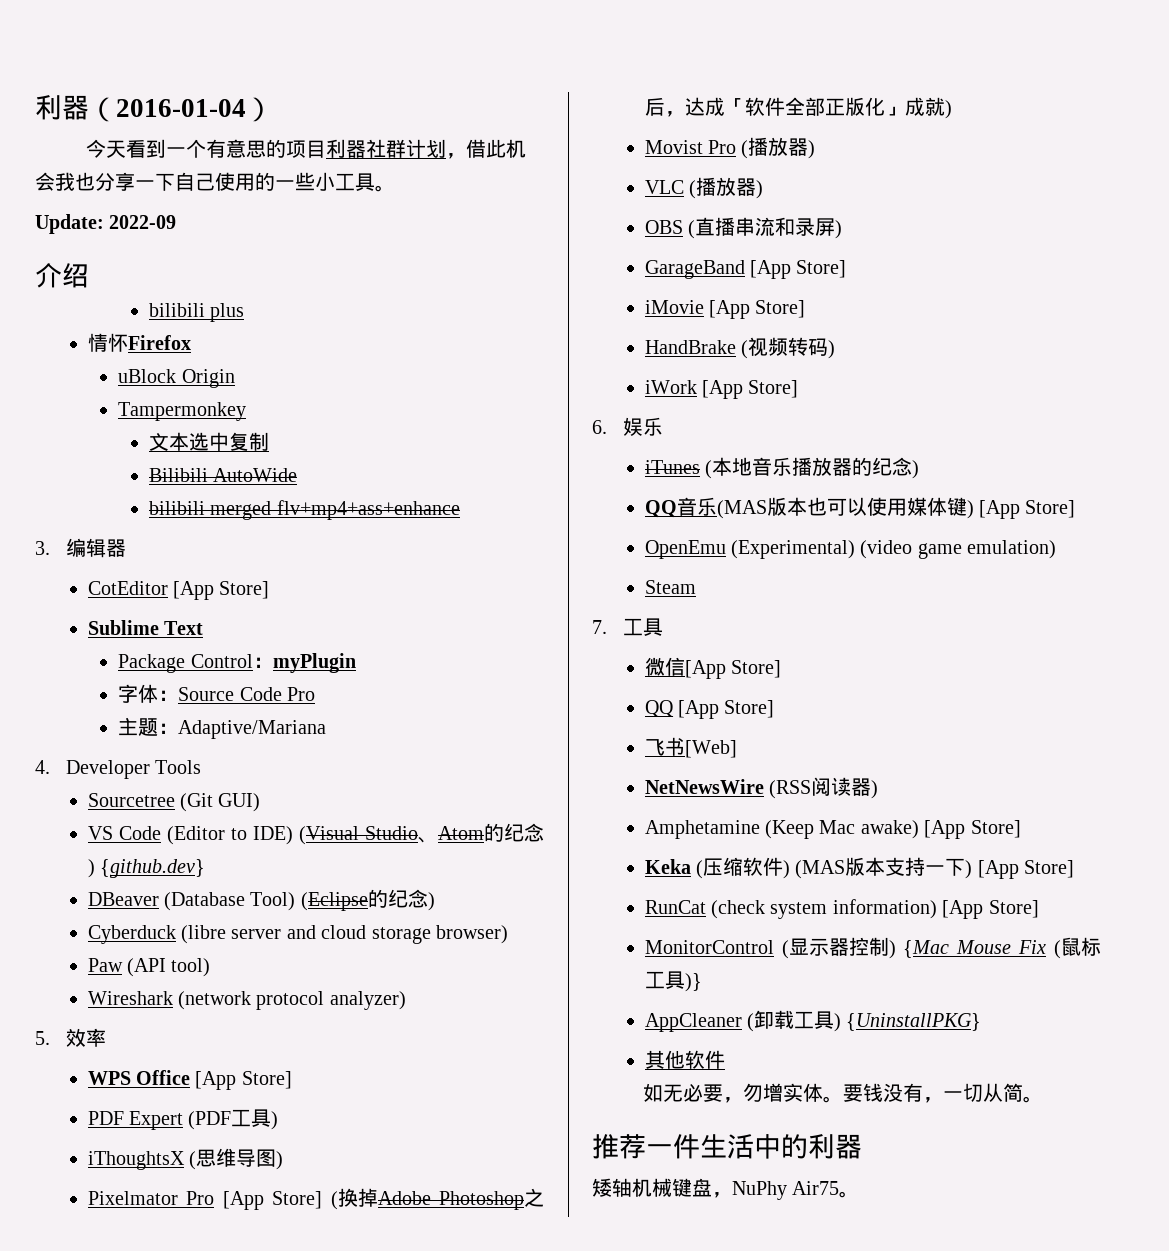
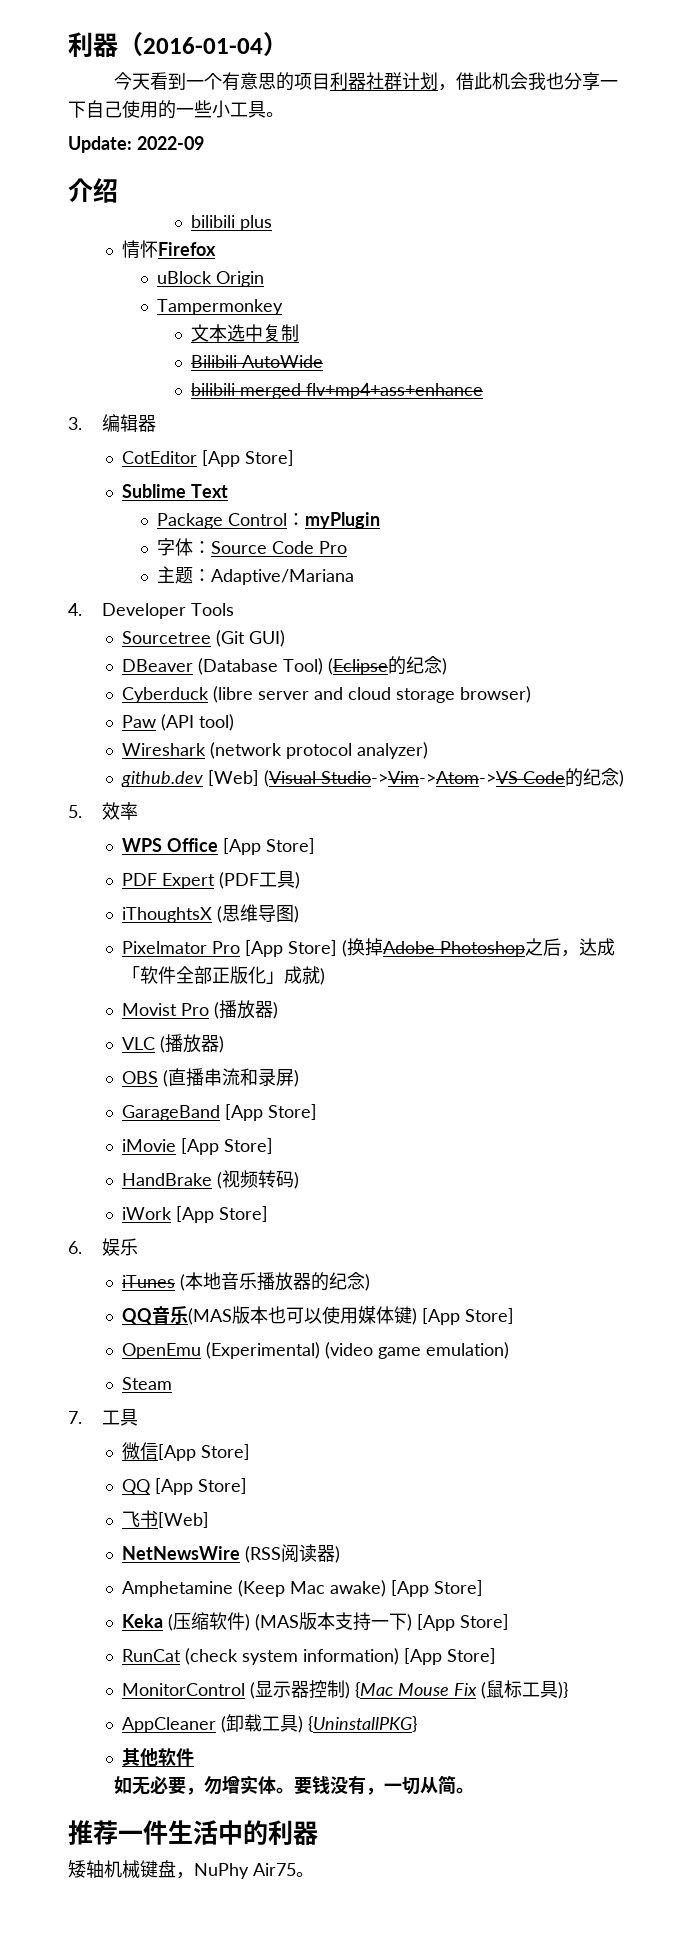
- VS Code (Editor to IDE) (Visual Studio、Atom的纪念) {github.dev}
+ github.dev [Web] (Visual Studio->Vim->Atom->VS Code的纪念)

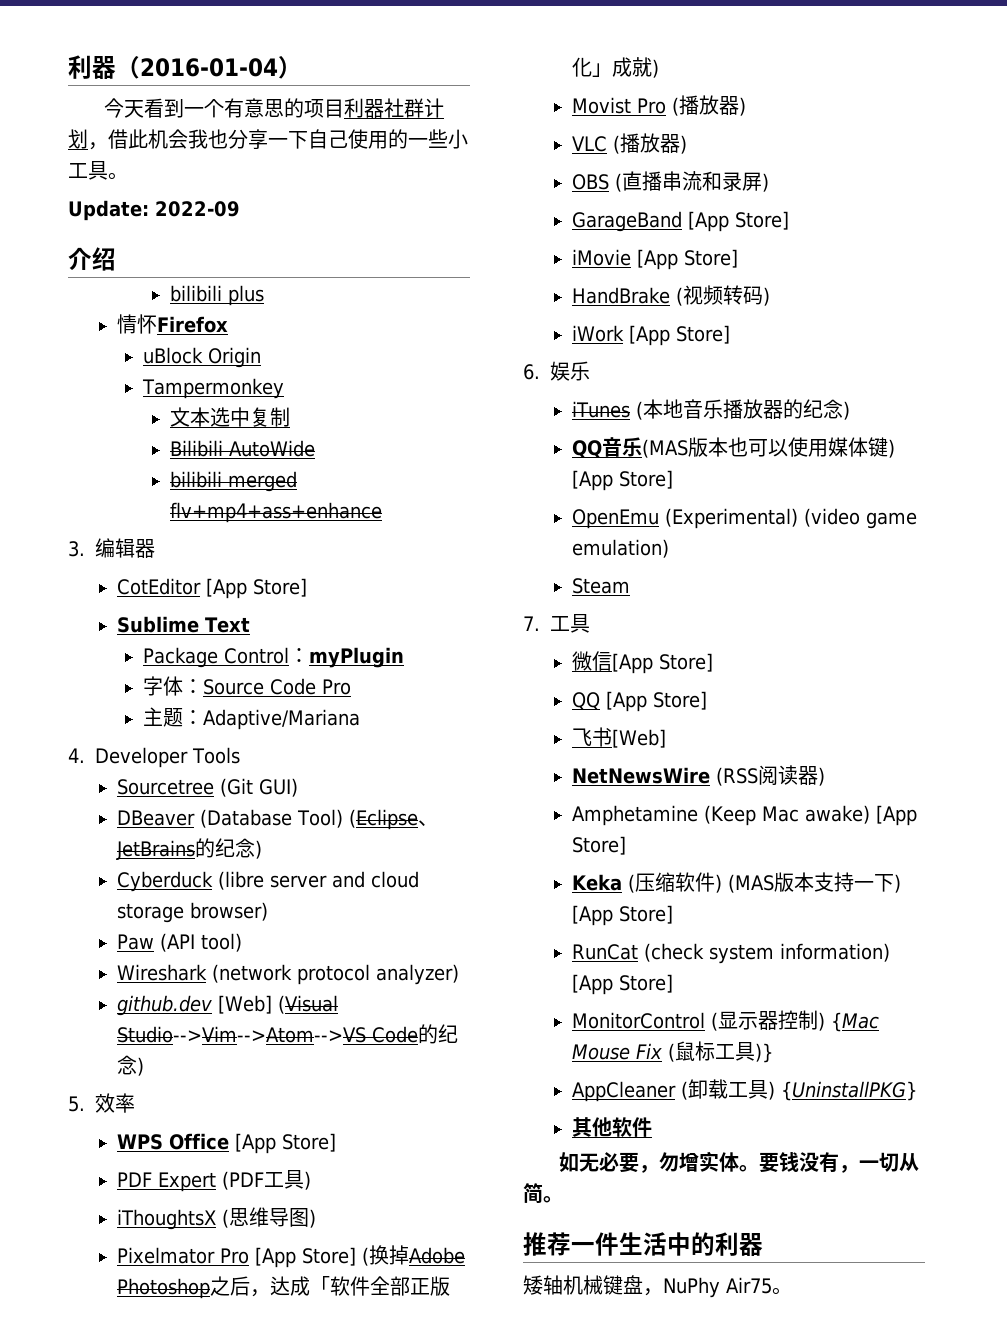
- DBeaver (Database Tool) (Eclipse的纪念)
+ DBeaver (Database Tool) (Eclipse、JetBrains的纪念)
- github.dev [Web] (Visual Studio->Vim->Atom->VS Code的纪念)
+ github.dev [Web] (Visual Studio-->Vim-->Atom-->VS Code的纪念)

